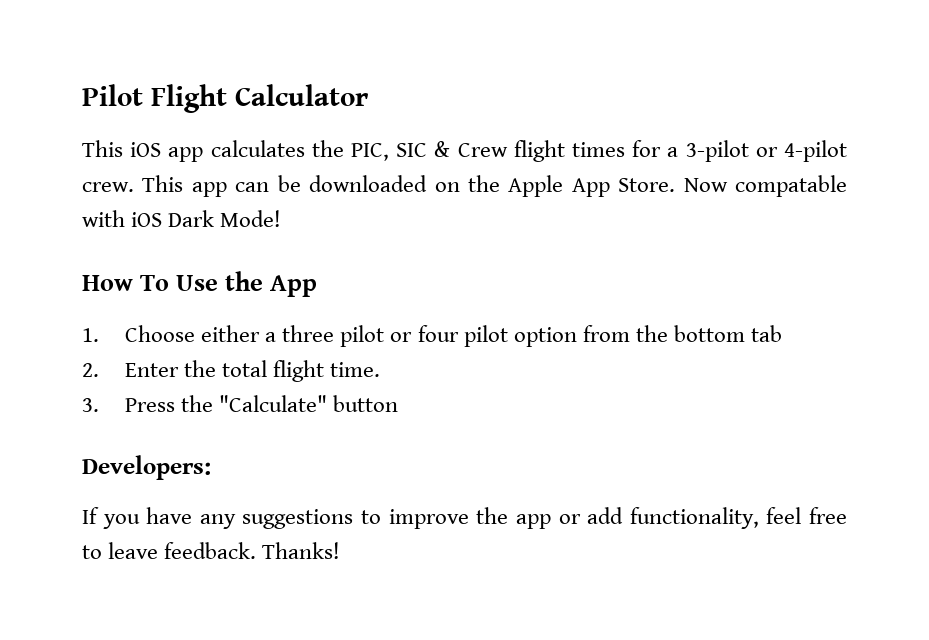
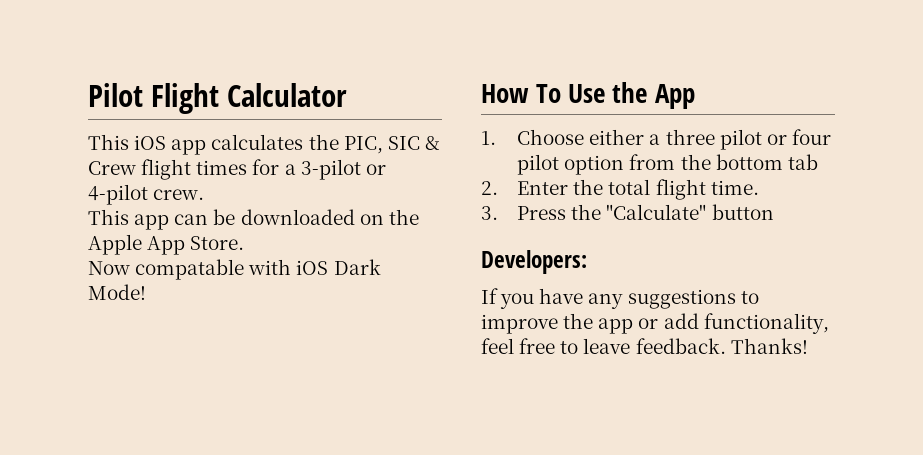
- This iOS app calculates the PIC, SIC & Crew flight times for a 3-pilot or 4-pilot crew. This app can be downloaded on the Apple App Store. Now compatable with iOS Dark Mode!
+ This iOS app calculates the PIC, SIC & Crew flight times for a 3-pilot or 4-pilot crew.
+ This app can be downloaded on the Apple App Store.
+ Now compatable with iOS Dark Mode!

